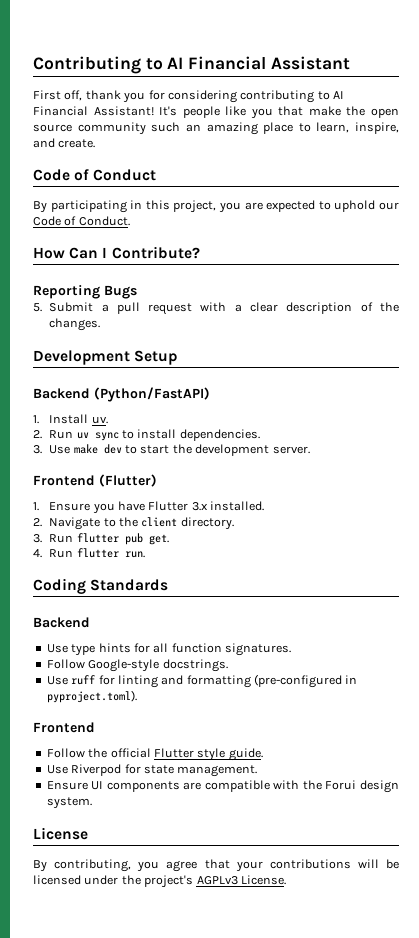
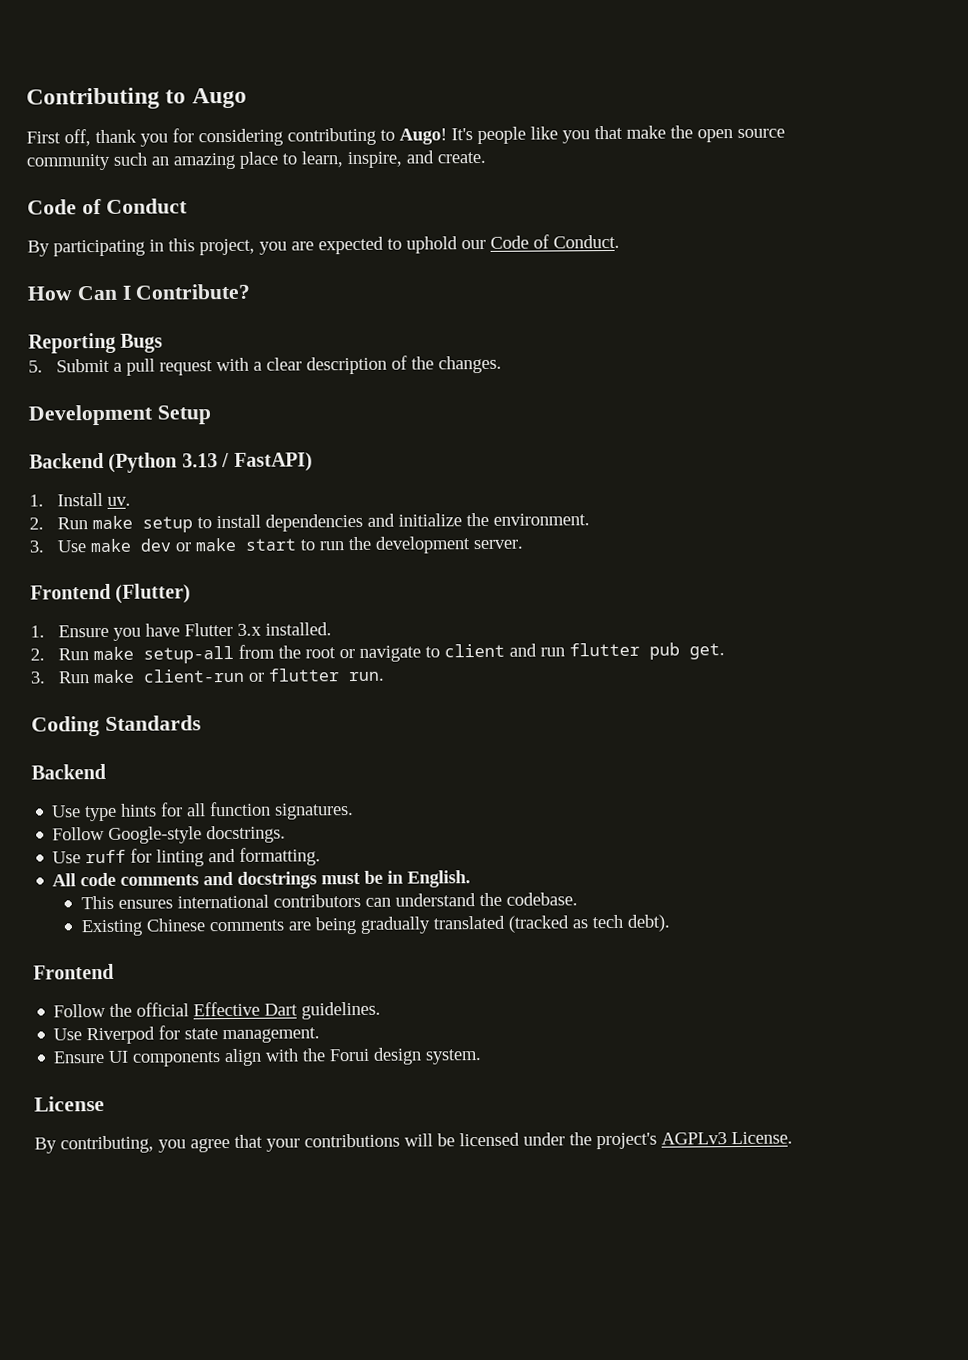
- Contributing to AI Financial Assistant
+ Contributing to Augo
- First off, thank you for considering contributing to AI Financial Assistant!
+ First off, thank you for considering contributing to Augo!
- Backend (Python/FastAPI)
+ Backend (Python 3.13 / FastAPI)
- 2. Run uv sync to install dependencies.
+ 2. Run make setup to install dependencies and initialize the environment.
- 3. Use make dev to start the development server.
+ 3. Use make dev or make start to run the development server.
- 2. Navigate to the client directory.
- 3. Run flutter pub get.
- 4. Run flutter run.
+ 2. Run make setup-all from the root or navigate to client and run flutter pub get.
+ 3. Run make client-run or flutter run.
- Use ruff for linting and formatting (pre-configured in pyproject.toml).
+ Use ruff for linting and formatting.
+ All code comments and docstrings must be in English.
+ This ensures international contributors can understand the codebase.
+ Existing Chinese comments are being gradually translated (tracked as tech debt).
- Follow the official Flutter style guide.
+ Follow the official Effective Dart guidelines.
- Ensure UI components are compatible with the Forui design system.
+ Ensure UI components align with the Forui design system.

